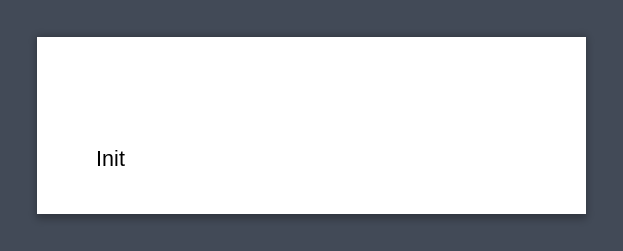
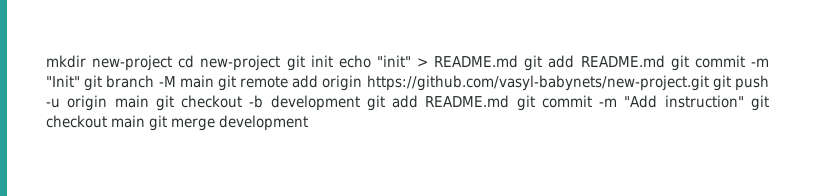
- Init
+ mkdir new-project cd new-project git init echo "init" > README.md git add README.md git commit -m "Init" git branch -M main git remote add origin https://github.com/vasyl-babynets/new-project.git git push -u origin main git checkout -b development git add README.md git commit -m "Add instruction" git checkout main git merge development

